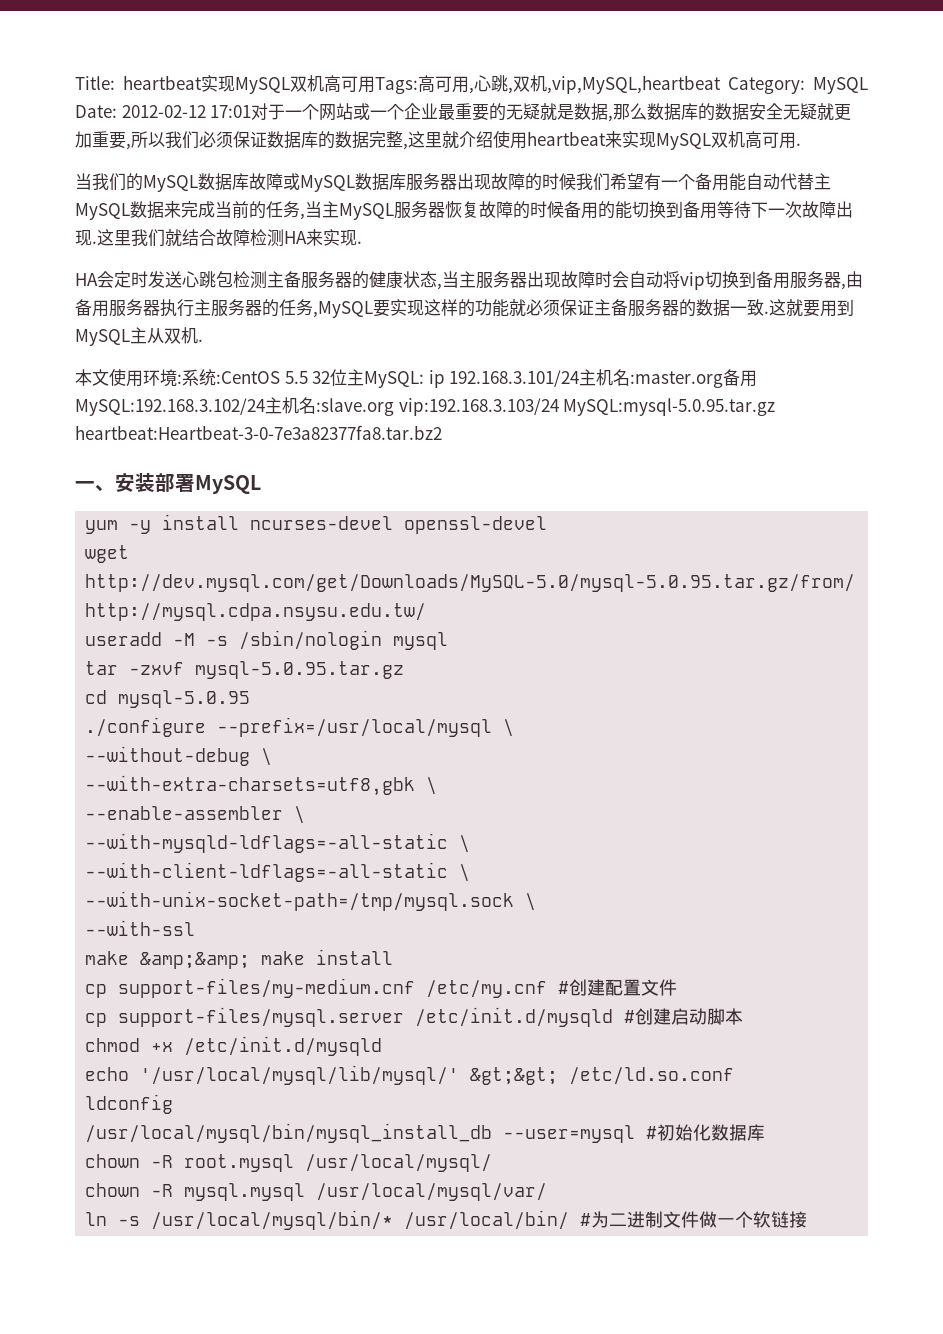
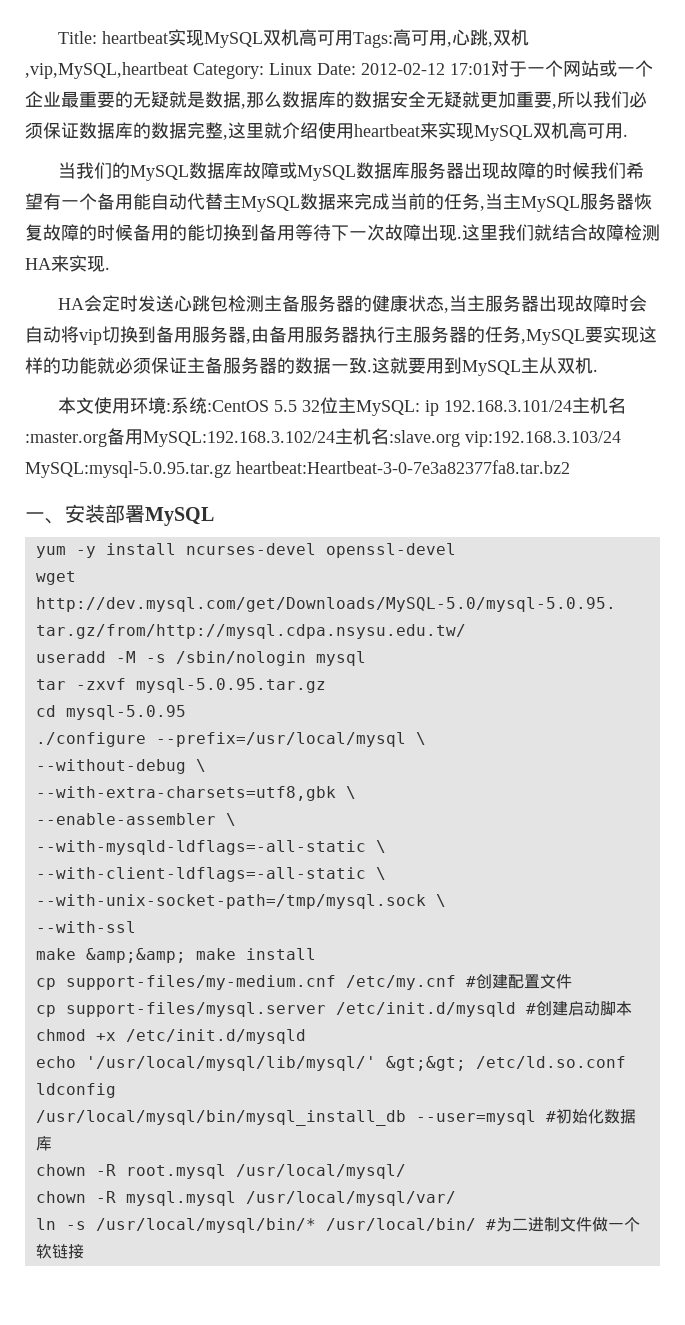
- Title: heartbeat实现MySQL双机高可用Tags:高可用,心跳,双机,vip,MySQL,heartbeat Category: MySQL Date: 2012-02-12 17:01对于一个网站或一个企业最重要的无疑就是数据,那么数据库的数据安全无疑就更加重要,所以我们必须保证数据库的数据完整,这里就介绍使用heartbeat来实现MySQL双机高可用.
+ Title: heartbeat实现MySQL双机高可用Tags:高可用,心跳,双机,vip,MySQL,heartbeat Category: Linux Date: 2012-02-12 17:01对于一个网站或一个企业最重要的无疑就是数据,那么数据库的数据安全无疑就更加重要,所以我们必须保证数据库的数据完整,这里就介绍使用heartbeat来实现MySQL双机高可用.

